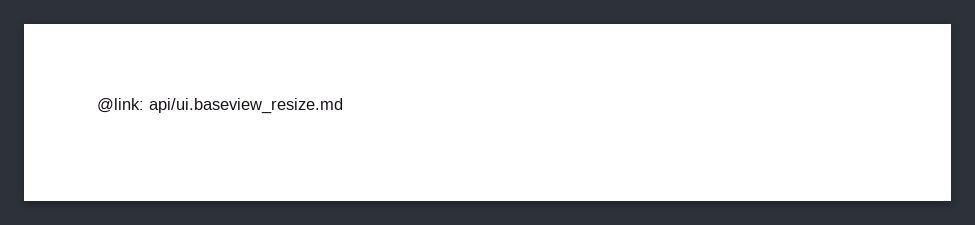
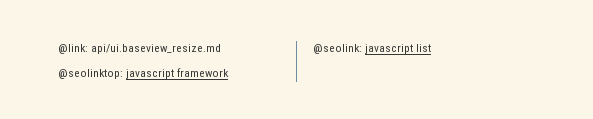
+ @seolinktop: javascript framework @seolink: javascript list

